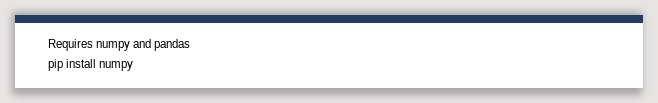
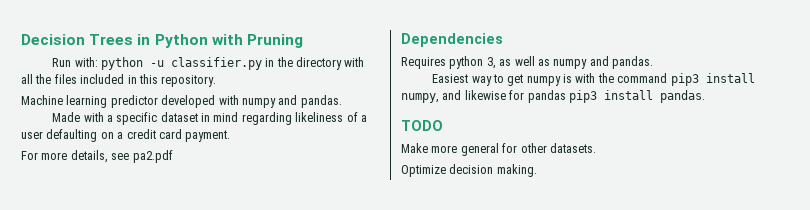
- Requires numpy and pandas
- pip install numpy
+ Decision Trees in Python with Pruning
+ Run with: python -u classifier.py in the directory with all the files included in this repository.
+ Machine learning predictor developed with numpy and pandas.
+ Made with a specific dataset in mind regarding likeliness of a user defaulting on a credit card payment.
+ For more details, see pa2.pdf
+ Dependencies
+ Requires python 3, as well as numpy and pandas.
+ Easiest way to get numpy is with the command pip3 install numpy, and likewise for pandas pip3 install pandas.
+ TODO
+ Make more general for other datasets.
+ Optimize decision making.

